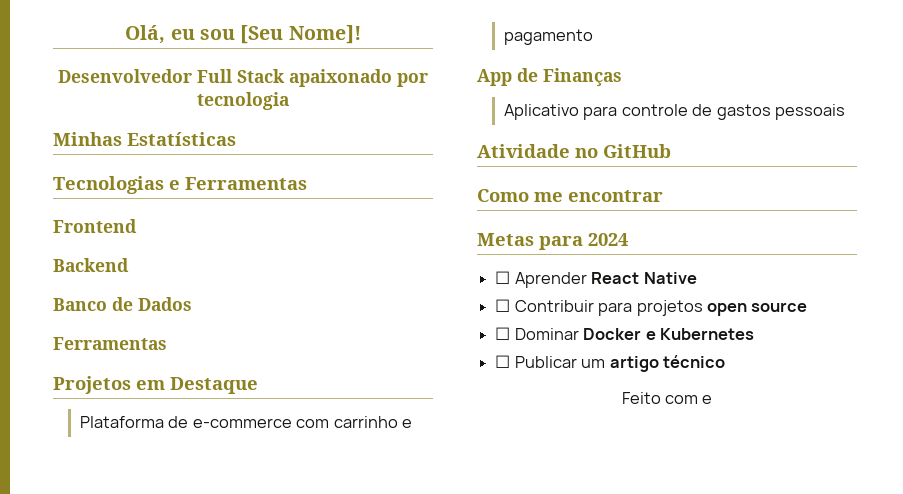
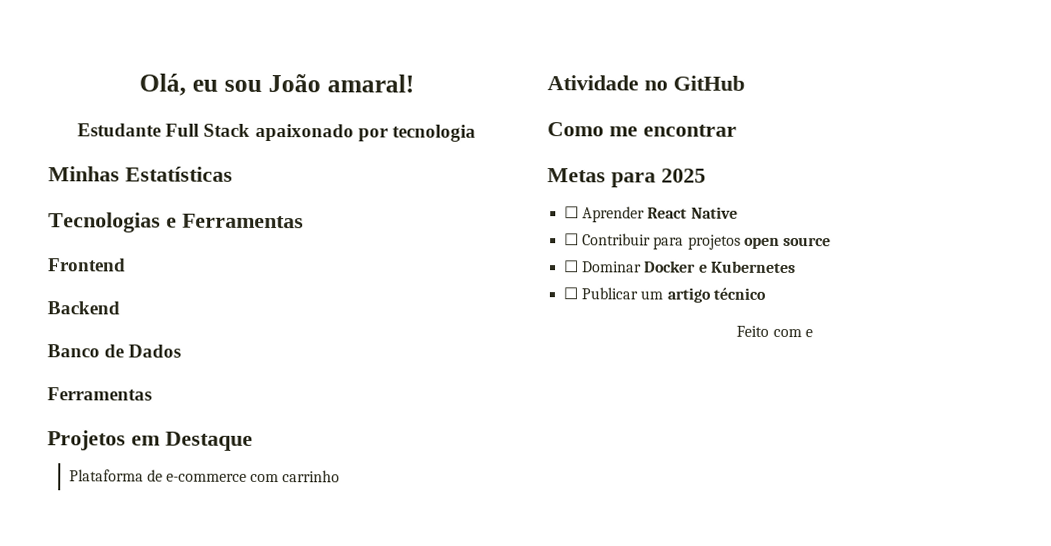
- Olá, eu sou [Seu Nome]!
- Desenvolvedor Full Stack apaixonado por tecnologia
+ Olá, eu sou João amaral!
+ Estudante Full Stack apaixonado por tecnologia
- Plataforma de e-commerce com carrinho e pagamento
- App de Finanças
- Aplicativo para controle de gastos pessoais
+ Plataforma de e-commerce com carrinho
- Metas para 2024
+ Metas para 2025

